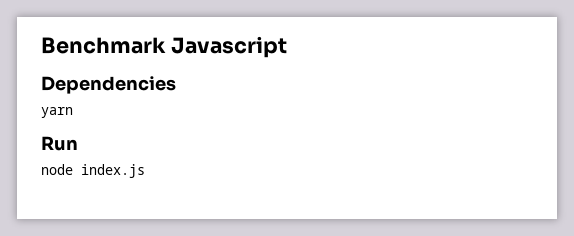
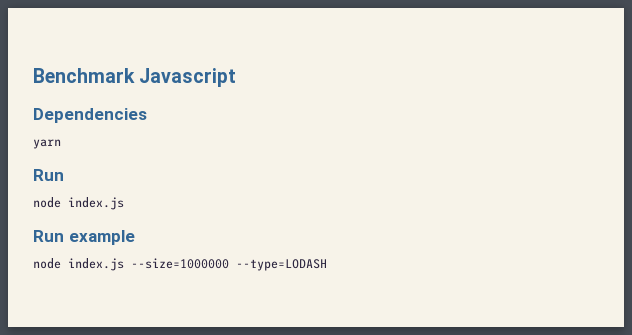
+ Run example
+ node index.js --size=1000000 --type=LODASH

